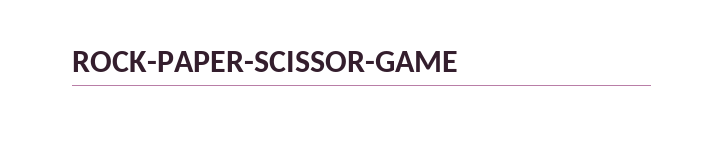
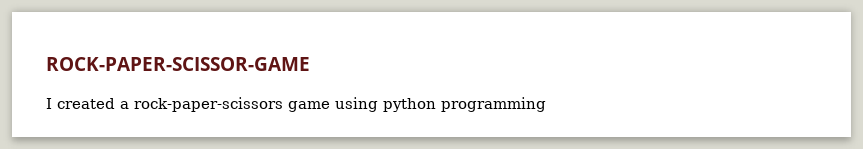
+ I created a rock-paper-scissors game using python programming

